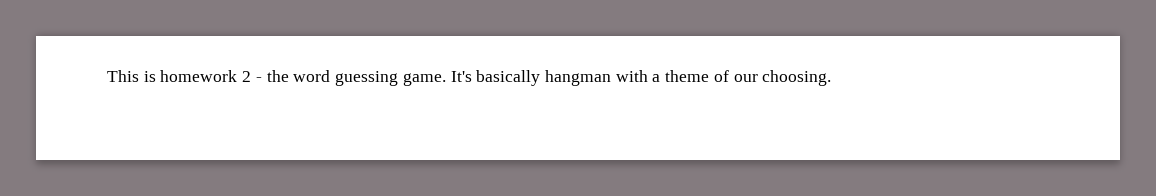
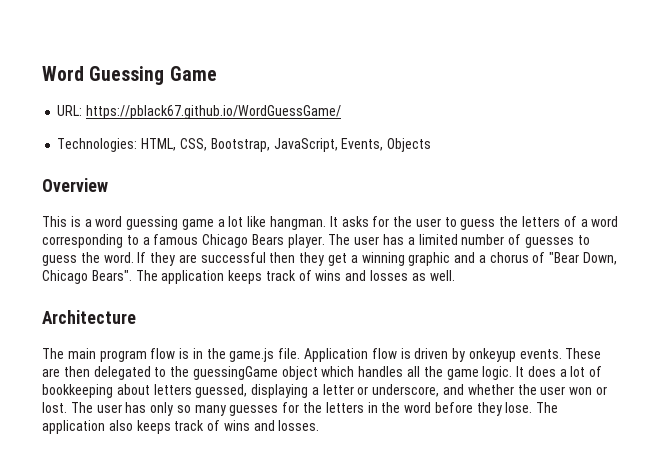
- This is homework 2 - the word guessing game. It's basically hangman with a theme of our choosing.
+ Word Guessing Game
+ URL: https://pblack67.github.io/WordGuessGame/
+ Technologies: HTML, CSS, Bootstrap, JavaScript, Events, Objects
+ Overview
+ This is a word guessing game a lot like hangman. It asks for the user to guess the letters of a word corresponding to a famous Chicago Bears player. The user has a limited number of guesses to guess the word. If they are successful then they get a winning graphic and a chorus of "Bear Down, Chicago Bears". The application keeps track of wins and losses as well.
+ Architecture
+ The main program flow is in the game.js file. Application flow is driven by onkeyup events. These are then delegated to the guessingGame object which handles all the game logic. It does a lot of bookkeeping about letters guessed, displaying a letter or underscore, and whether the user won or lost. The user has only so many guesses for the letters in the word before they lose. The application also keeps track of wins and losses.

